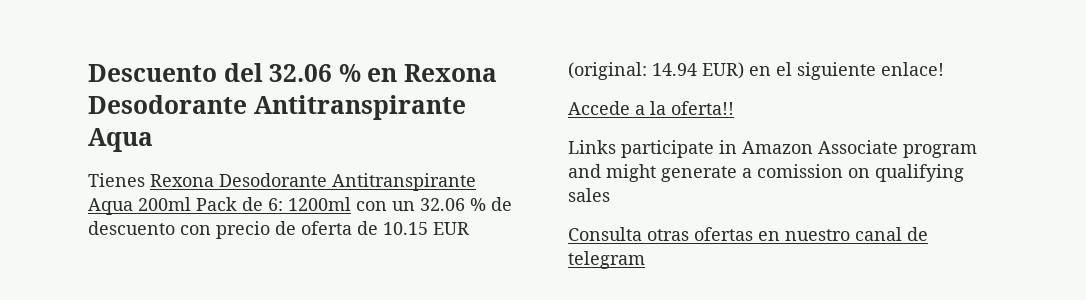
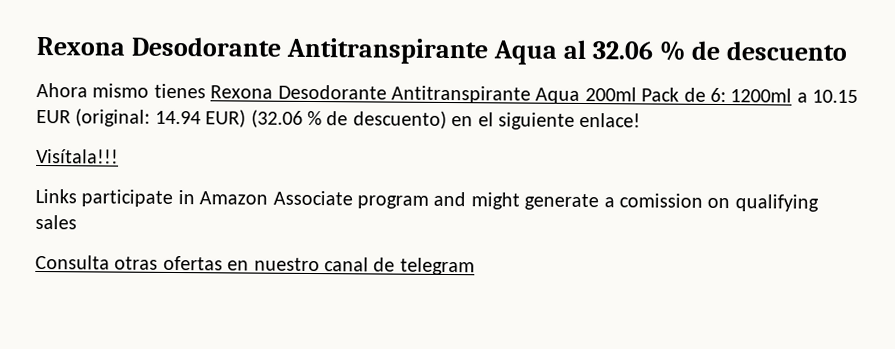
- Descuento del 32.06 % en Rexona Desodorante Antitranspirante Aqua
- Tienes Rexona Desodorante Antitranspirante Aqua 200ml Pack de 6: 1200ml con un 32.06 % de descuento con precio de oferta de 10.15 EUR (original: 14.94 EUR) en el siguiente enlace!
+ Rexona Desodorante Antitranspirante Aqua al 32.06 % de descuento
+ Ahora mismo tienes Rexona Desodorante Antitranspirante Aqua 200ml Pack de 6: 1200ml a 10.15 EUR (original: 14.94 EUR) (32.06 % de descuento) en el siguiente enlace!
- Accede a la oferta!!
+ Visítala!!!

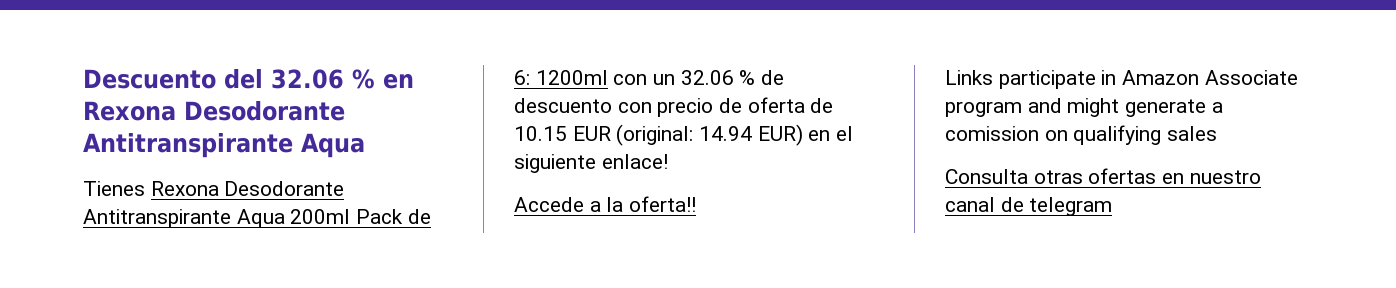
- Rexona Desodorante Antitranspirante Aqua al 32.06 % de descuento
- Ahora mismo tienes Rexona Desodorante Antitranspirante Aqua 200ml Pack de 6: 1200ml a 10.15 EUR (original: 14.94 EUR) (32.06 % de descuento) en el siguiente enlace!
+ Descuento del 32.06 % en Rexona Desodorante Antitranspirante Aqua
+ Tienes Rexona Desodorante Antitranspirante Aqua 200ml Pack de 6: 1200ml con un 32.06 % de descuento con precio de oferta de 10.15 EUR (original: 14.94 EUR) en el siguiente enlace!
- Visítala!!!
+ Accede a la oferta!!

